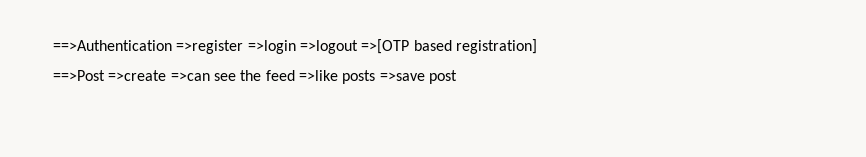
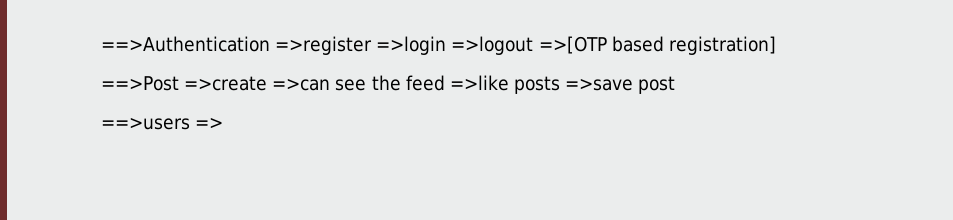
+ ==>users =>

